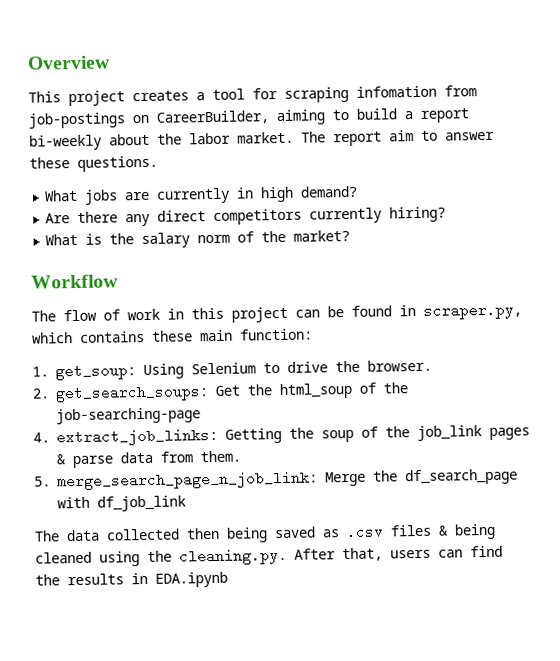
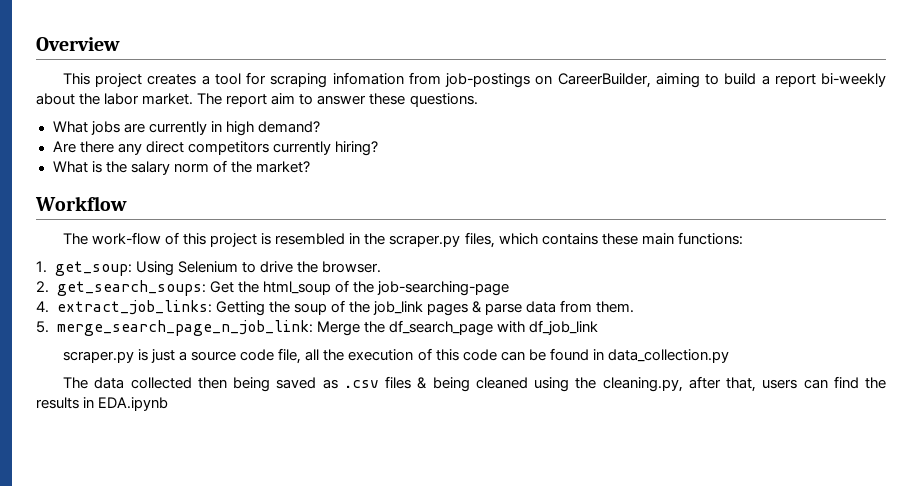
- The flow of work in this project can be found in scraper.py, which contains these main function:
+ The work-flow of this project is resembled in the scraper.py files, which contains these main functions:
+ scraper.py is just a source code file, all the execution of this code can be found in data_collection.py
- The data collected then being saved as .csv files & being cleaned using the cleaning.py. After that, users can find the results in EDA.ipynb
+ The data collected then being saved as .csv files & being cleaned using the cleaning.py, after that, users can find the results in EDA.ipynb

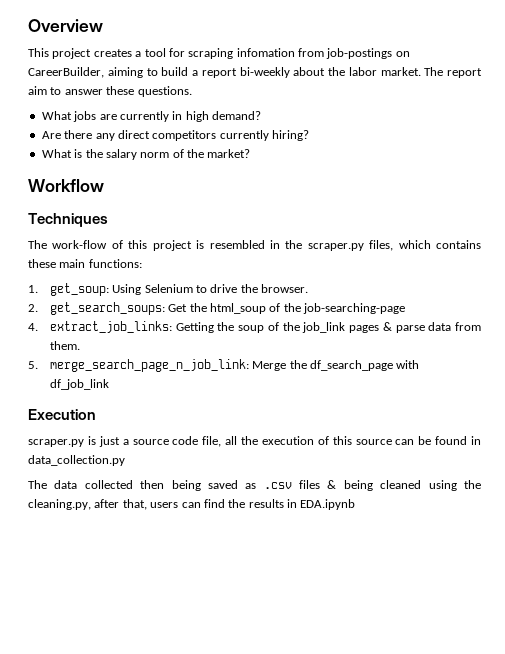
+ Techniques
+ Execution
- scraper.py is just a source code file, all the execution of this code can be found in data_collection.py
+ scraper.py is just a source code file, all the execution of this source can be found in data_collection.py

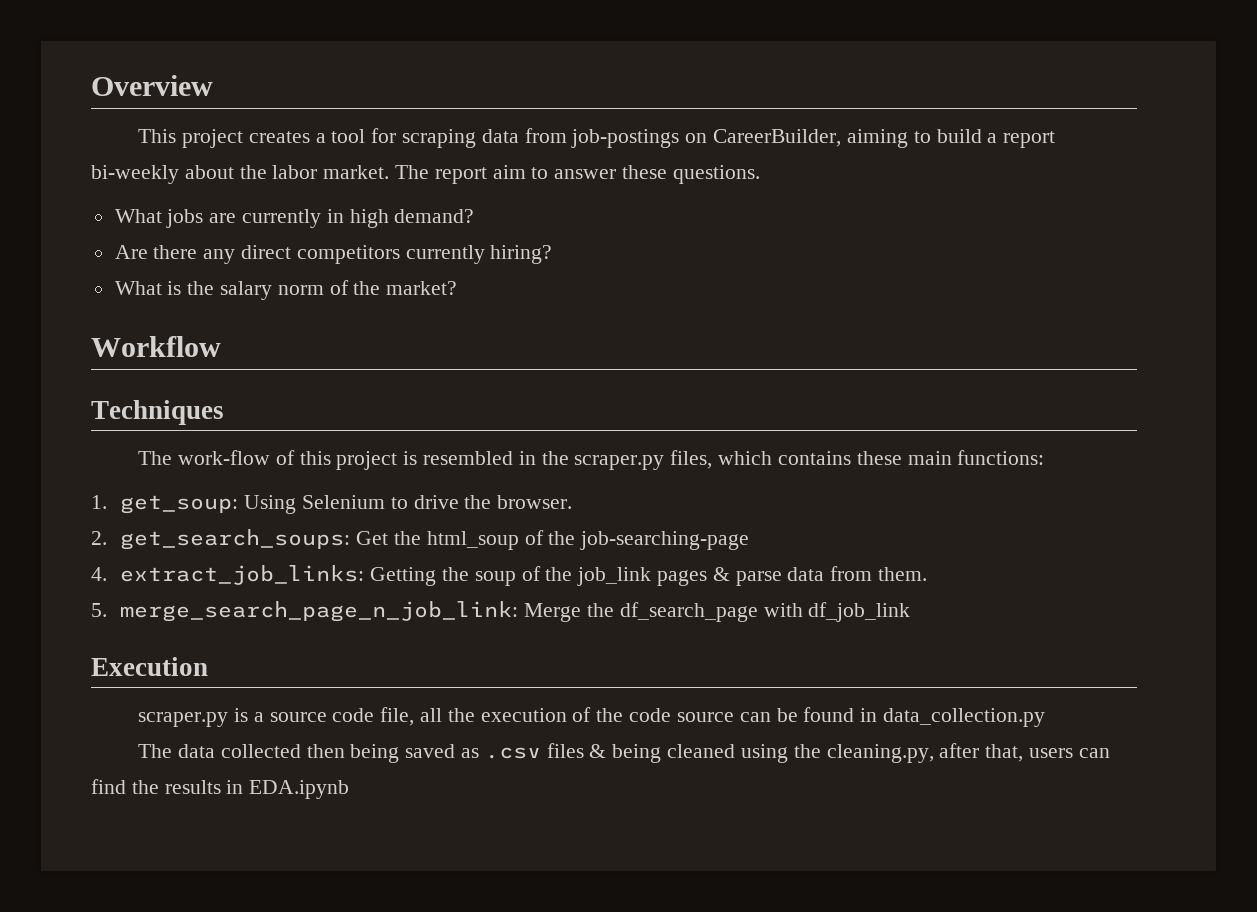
- This project creates a tool for scraping infomation from job-postings on CareerBuilder, aiming to build a report bi-weekly about the labor market.
+ This project creates a tool for scraping data from job-postings on CareerBuilder, aiming to build a report bi-weekly about the labor market.
- scraper.py is just a source code file, all the execution of this source can be found in data_collection.py
+ scraper.py is a source code file, all the execution of the code source can be found in data_collection.py

